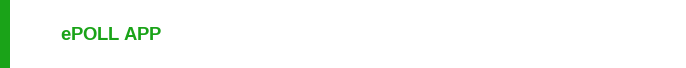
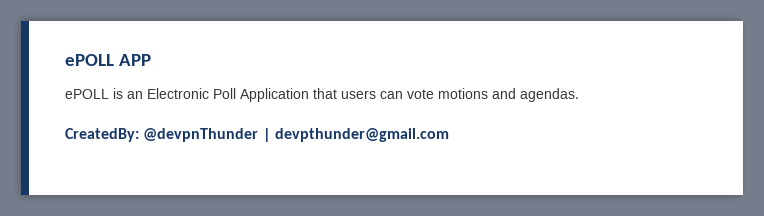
+ ePOLL is an Electronic Poll Application that users can vote motions and agendas.
+ CreatedBy: @devpnThunder | devpthunder@gmail.com

